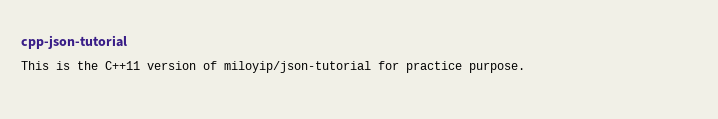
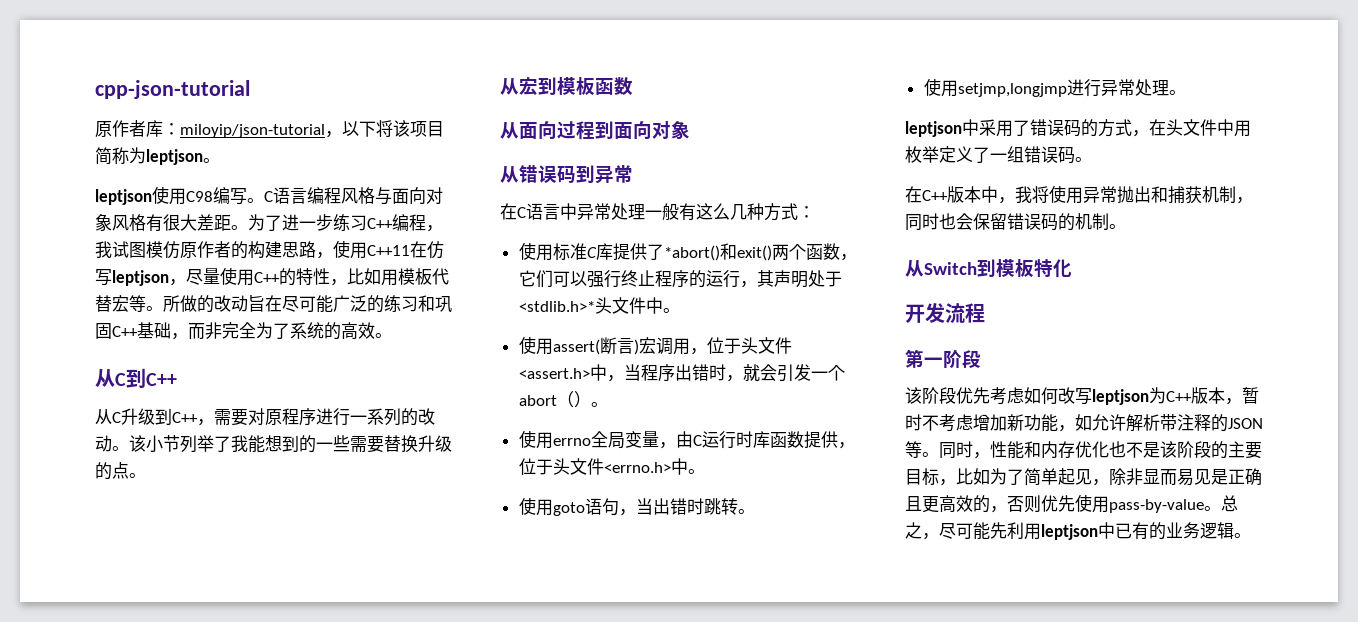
- This is the C++11 version of miloyip/json-tutorial for practice purpose.
+ 原作者库：miloyip/json-tutorial，以下将该项目简称为leptjson。
+ leptjson使用C98编写。C语言编程风格与面向对象风格有很大差距。为了进一步练习C++编程，我试图模仿原作者的构建思路，使用C++11在仿写leptjson，尽量使用C++的特性，比如用模板代替宏等。所做的改动旨在尽可能广泛的练习和巩固C++基础，而非完全为了系统的高效。
+ 从C到C++
+ 从C升级到C++，需要对原程序进行一系列的改动。该小节列举了我能想到的一些需要替换升级的点。
+ 从宏到模板函数
+ 从面向过程到面向对象
+ 从错误码到异常
+ 在C语言中异常处理一般有这么几种方式：
+ 使用标准C库提供了*abort()和exit()两个函数，它们可以强行终止程序的运行，其声明处于<stdlib.h>*头文件中。
+ 使用assert(断言)宏调用，位于头文件<assert.h>中，当程序出错时，就会引发一个abort（）。
+ 使用errno全局变量，由C运行时库函数提供，位于头文件<errno.h>中。
+ 使用goto语句，当出错时跳转。
+ 使用setjmp,longjmp进行异常处理。
+ leptjson中采用了错误码的方式，在头文件中用枚举定义了一组错误码。
+ 在C++版本中，我将使用异常抛出和捕获机制，同时也会保留错误码的机制。
+ 从Switch到模板特化
+ 开发流程
+ 第一阶段
+ 该阶段优先考虑如何改写leptjson为C++版本，暂时不考虑增加新功能，如允许解析带注释的JSON等。同时，性能和内存优化也不是该阶段的主要目标，比如为了简单起见，除非显而易见是正确且更高效的，否则优先使用pass-by-value。总之，尽可能先利用leptjson中已有的业务逻辑。

